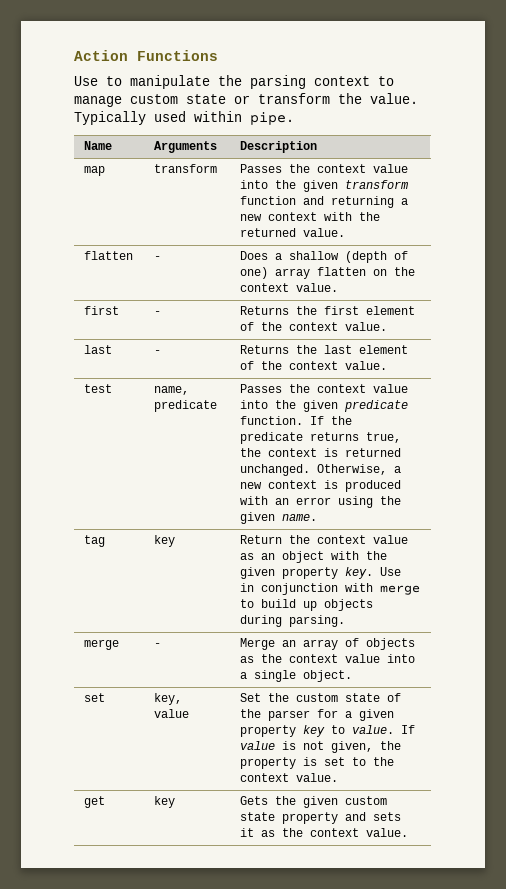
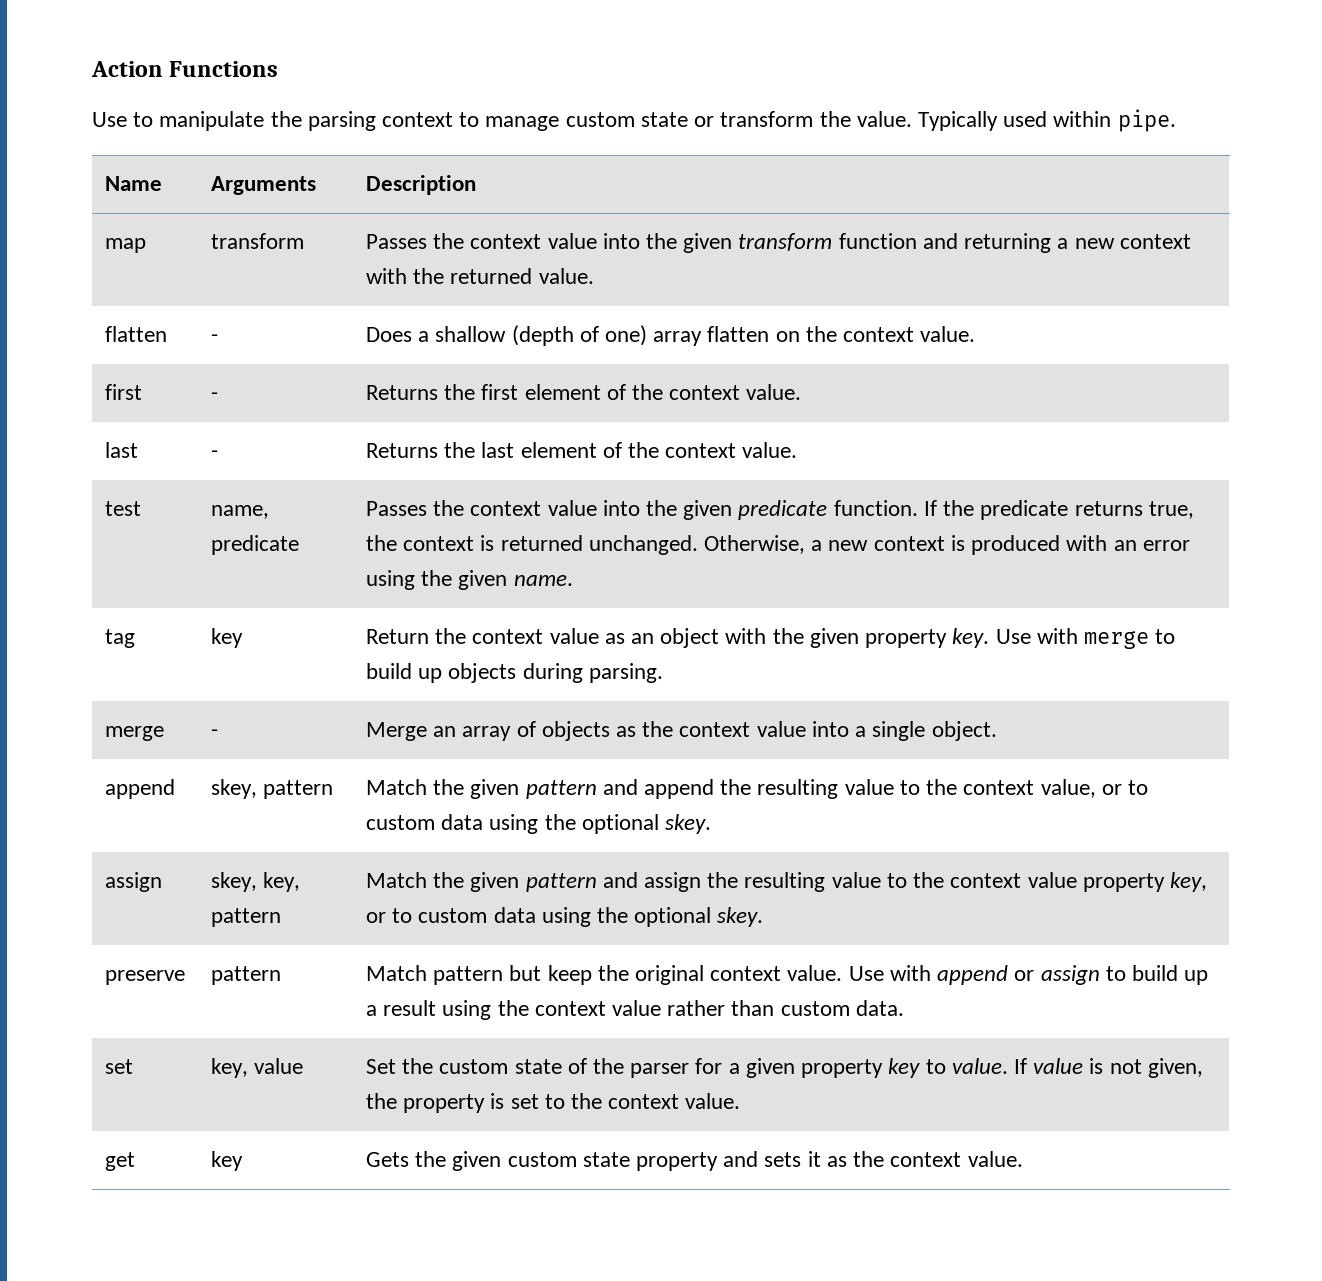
- tag | key | Return the context value as an object with the given property key. Use in conjunction with merge to build up objects during parsing.
+ tag | key | Return the context value as an object with the given property key. Use with merge to build up objects during parsing.
+ append | skey, pattern | Match the given pattern and append the resulting value to the context value, or to custom data using the optional skey.
+ assign | skey, key, pattern | Match the given pattern and assign the resulting value to the context value property key, or to custom data using the optional skey.
+ preserve | pattern | Match pattern but keep the original context value. Use with append or assign to build up a result using the context value rather than custom data.

